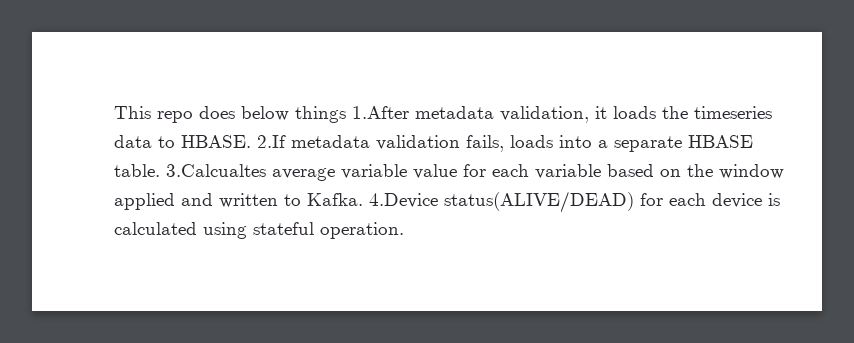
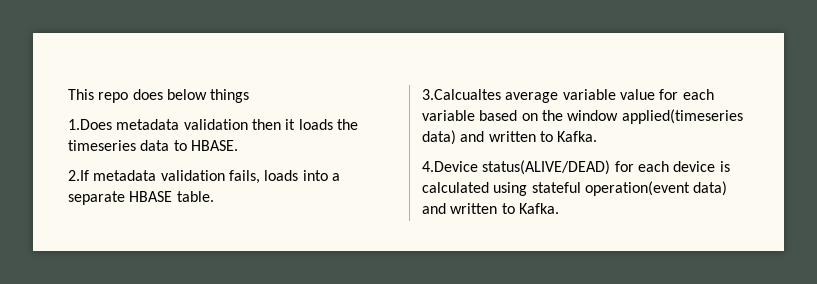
- This repo does below things 1.After metadata validation, it loads the timeseries data to HBASE. 2.If metadata validation fails, loads into a separate HBASE table. 3.Calcualtes average variable value for each variable based on the window applied and written to Kafka. 4.Device status(ALIVE/DEAD) for each device is calculated using stateful operation.
+ This repo does below things
+ 1.Does metadata validation then it loads the timeseries data to HBASE.
+ 2.If metadata validation fails, loads into a separate HBASE table.
+ 3.Calcualtes average variable value for each variable based on the window applied(timeseries data) and written to Kafka.
+ 4.Device status(ALIVE/DEAD) for each device is calculated using stateful operation(event data) and written to Kafka.

